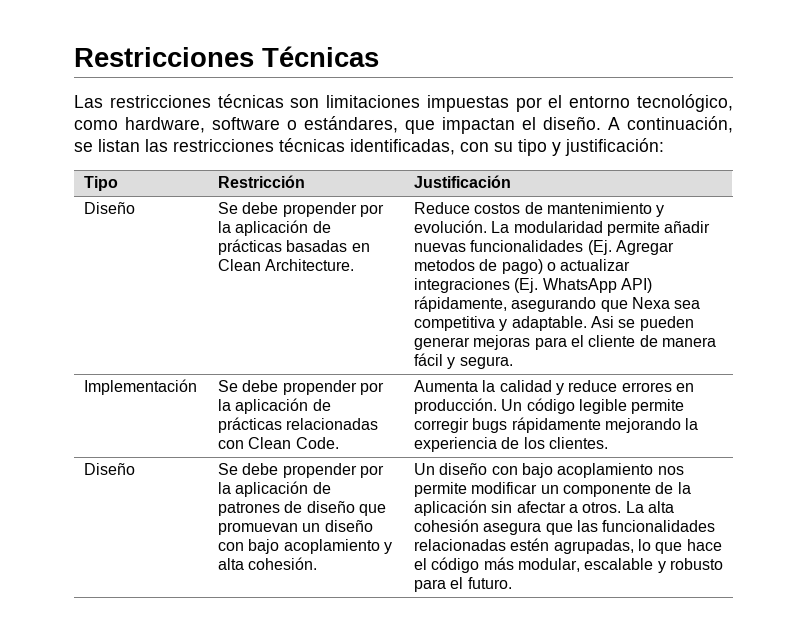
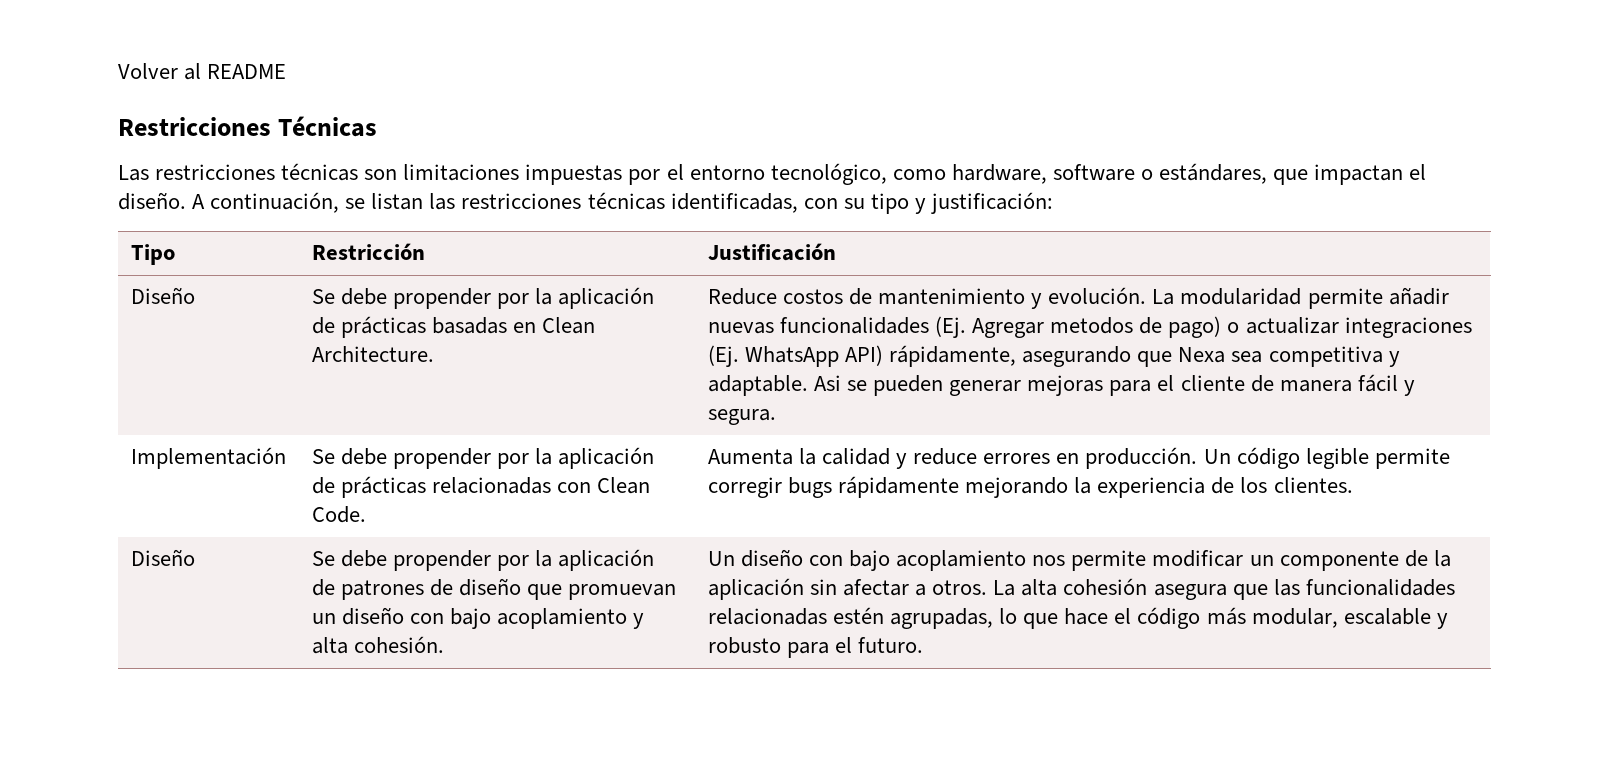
+ Volver al README

